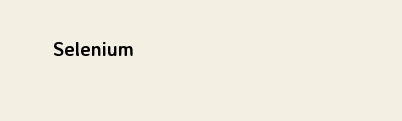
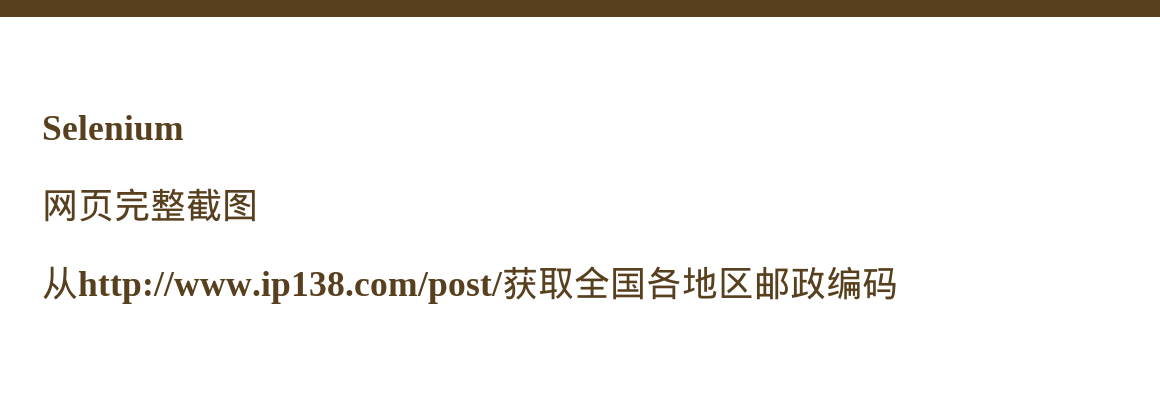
+ 网页完整截图
+ 从http://www.ip138.com/post/获取全国各地区邮政编码

